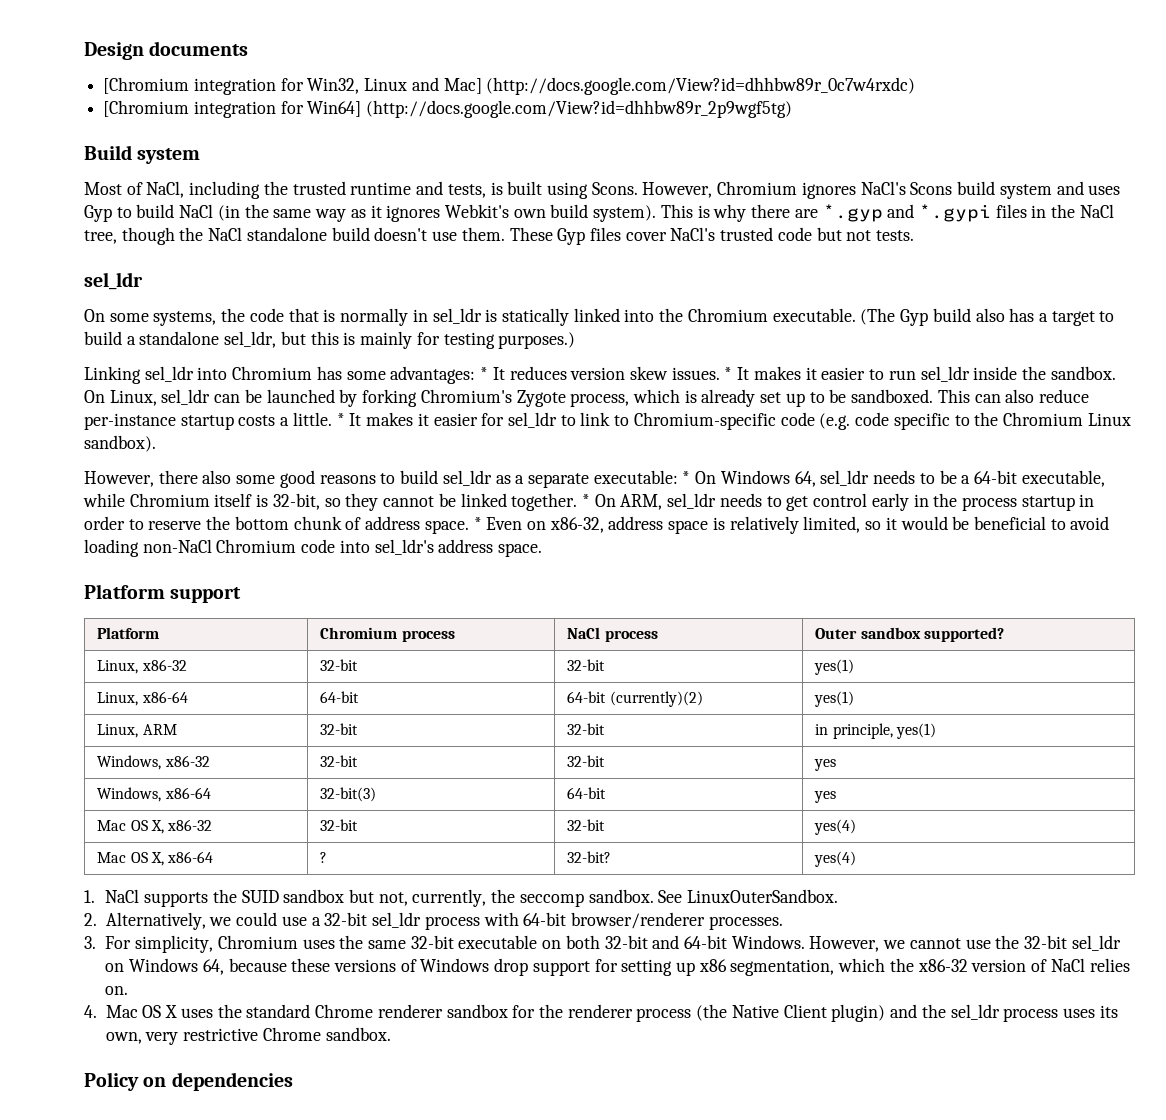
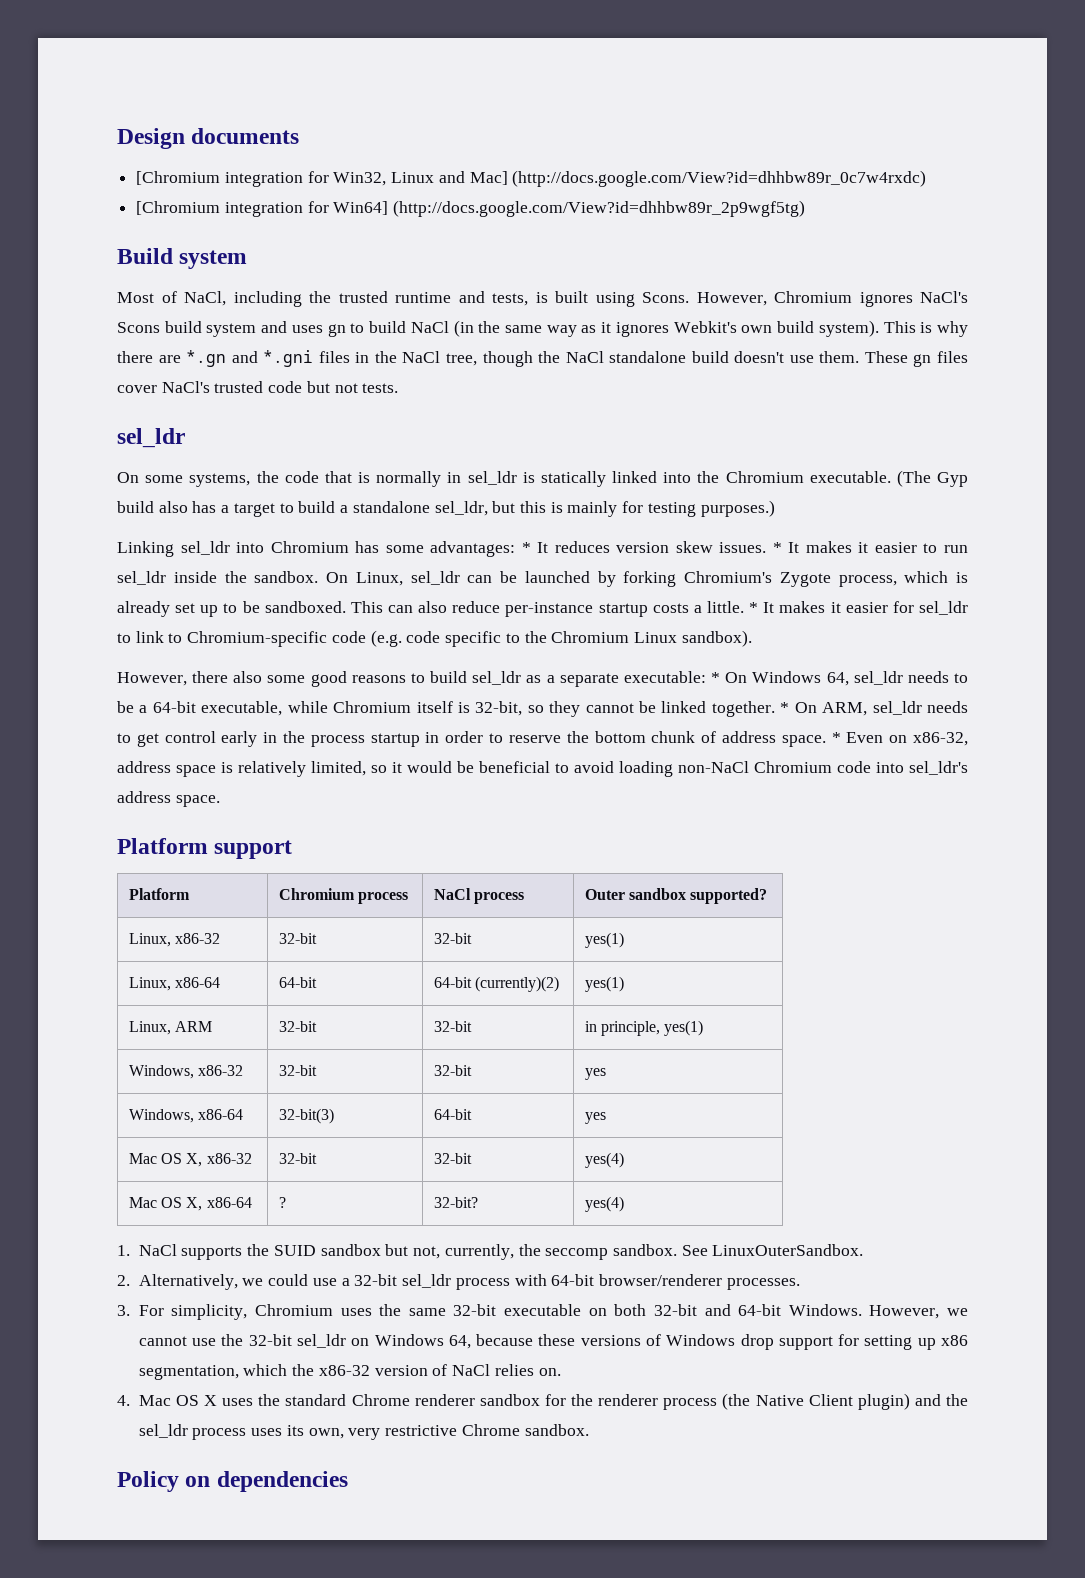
- However, Chromium ignores NaCl's Scons build system and uses Gyp to build NaCl (in the same way as it ignores Webkit's own build system).
+ However, Chromium ignores NaCl's Scons build system and uses gn to build NaCl (in the same way as it ignores Webkit's own build system).
- This is why there are *.gyp and *.gypi files in the NaCl tree, though the NaCl standalone build doesn't use them.
+ This is why there are *.gn and *.gni files in the NaCl tree, though the NaCl standalone build doesn't use them.
- These Gyp files cover NaCl's trusted code but not tests.
+ These gn files cover NaCl's trusted code but not tests.

